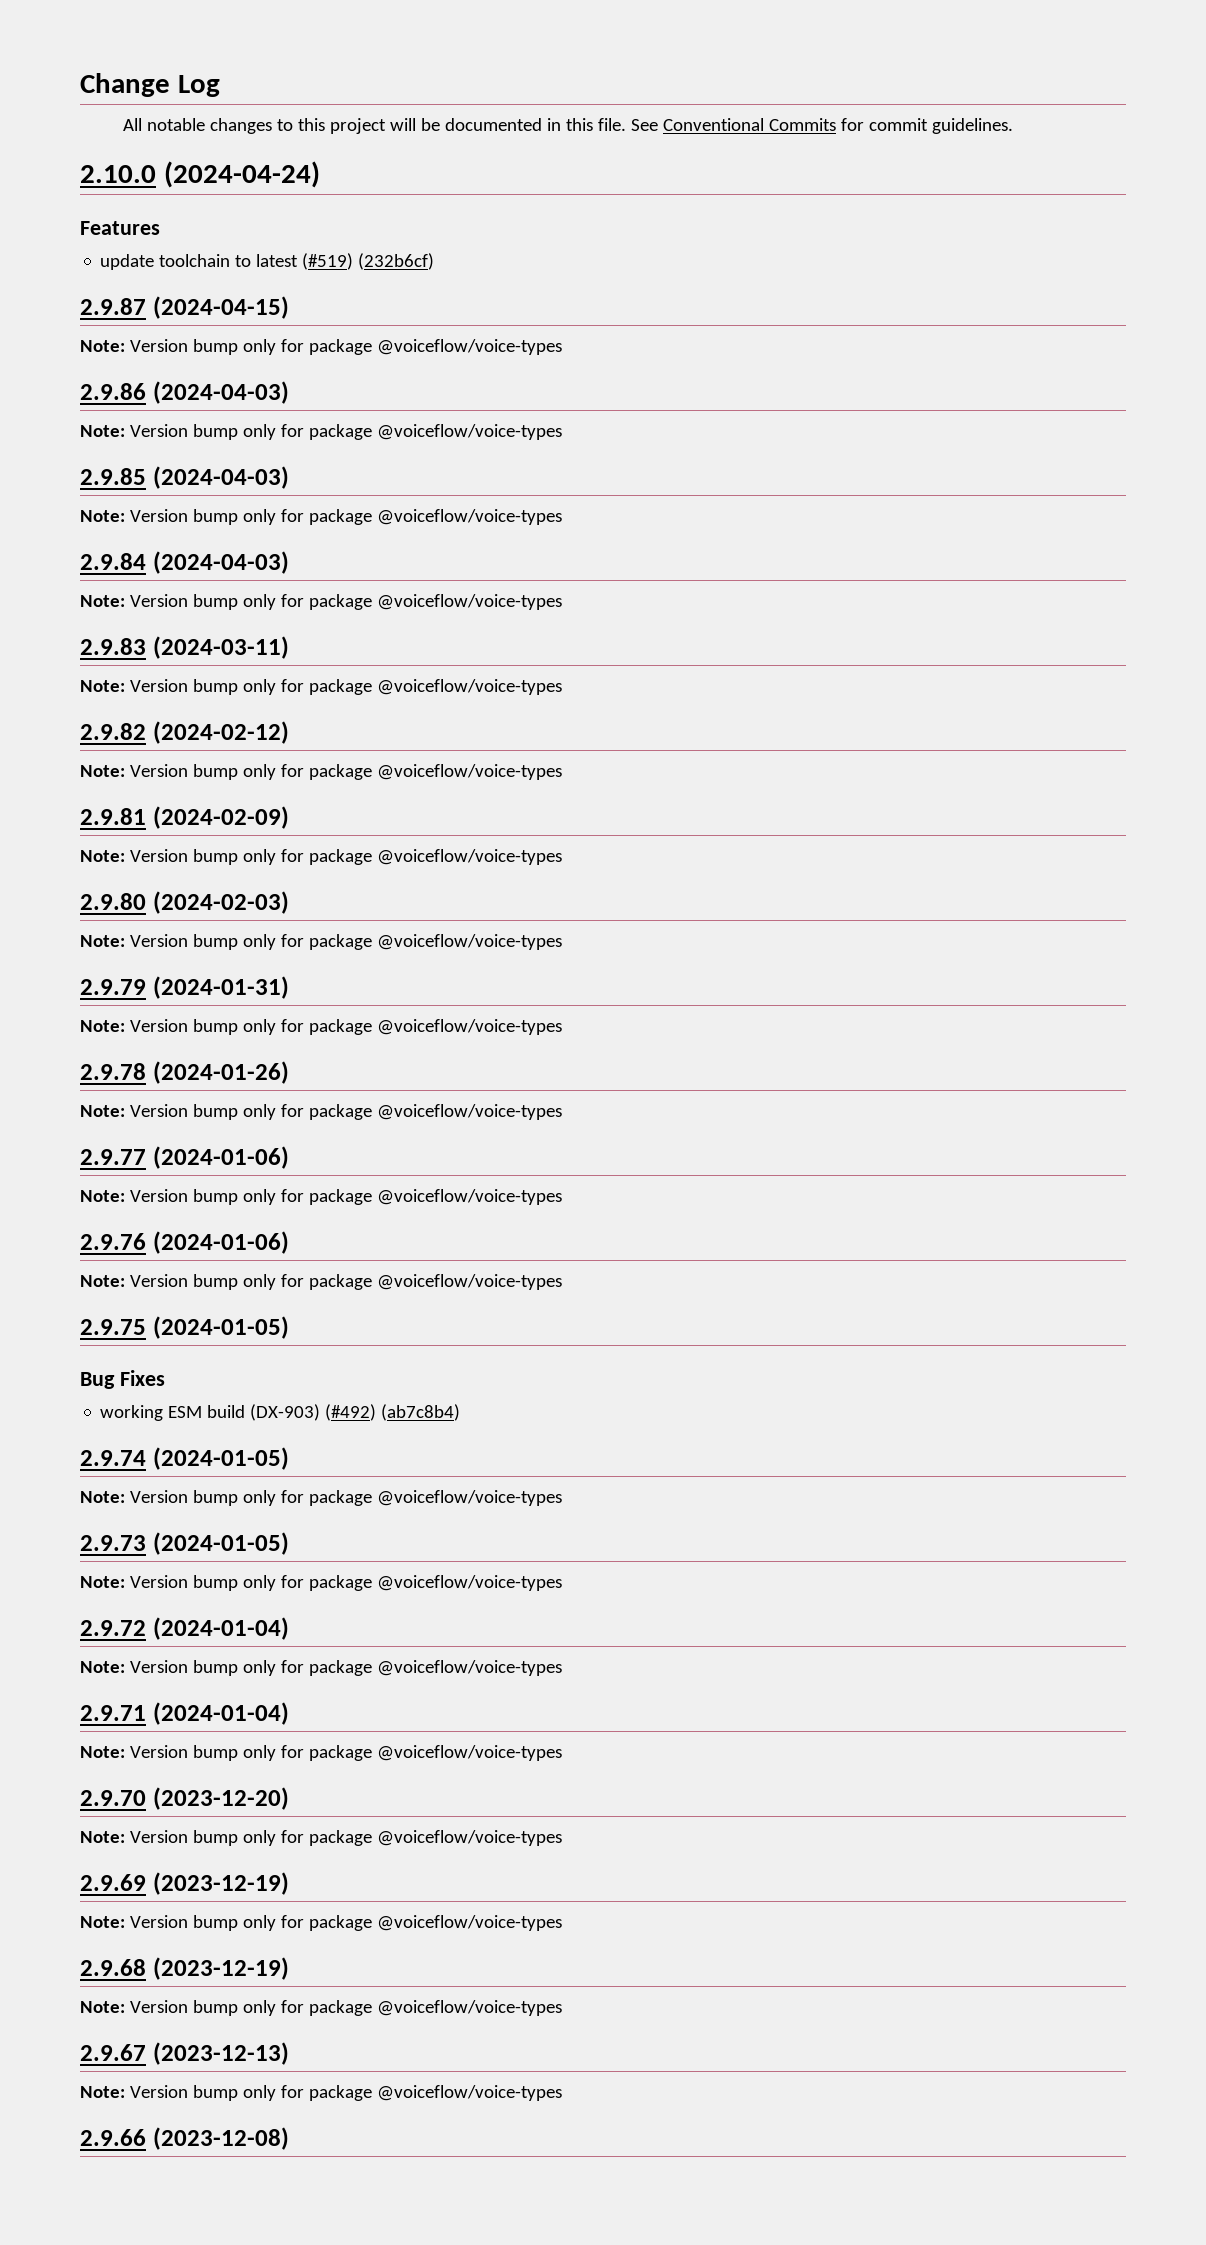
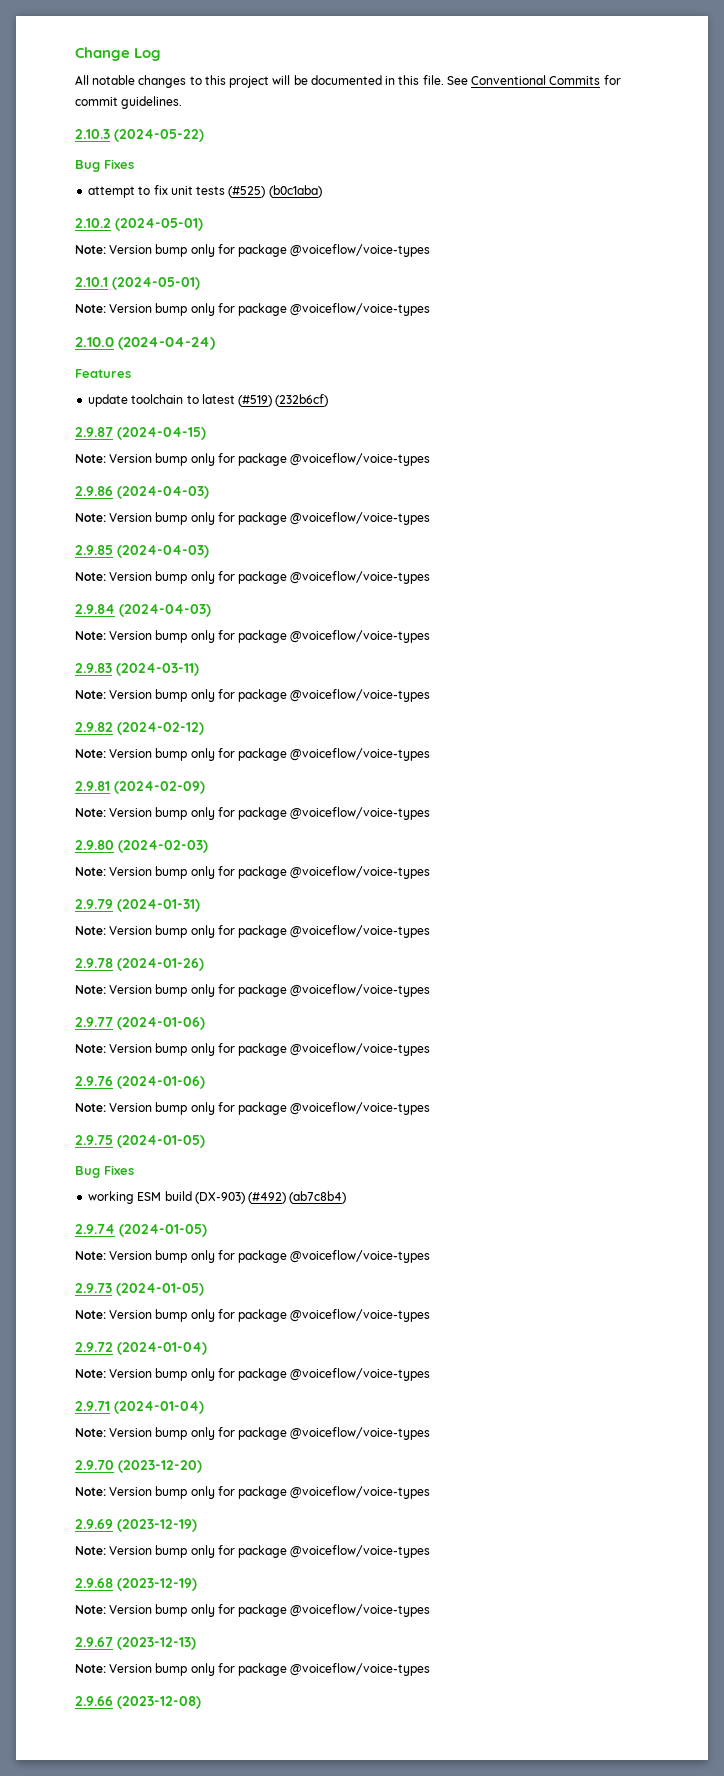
+ 2.10.3 (2024-05-22)
+ Bug Fixes
+ attempt to fix unit tests (#525) (b0c1aba)
+ 2.10.2 (2024-05-01)
+ Note: Version bump only for package @voiceflow/voice-types
+ 2.10.1 (2024-05-01)
+ Note: Version bump only for package @voiceflow/voice-types

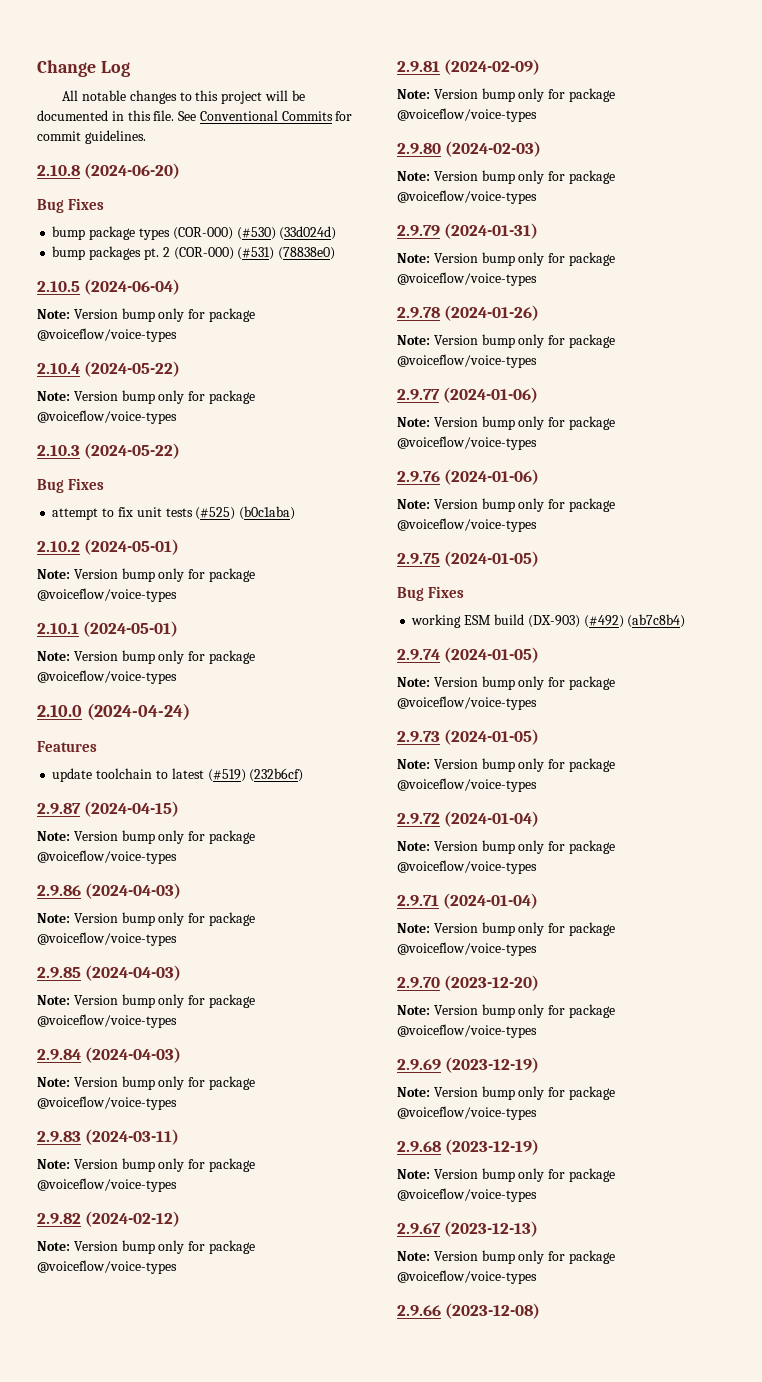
+ 2.10.8 (2024-06-20)
+ Bug Fixes
+ bump package types (COR-000) (#530) (33d024d)
+ bump packages pt. 2 (COR-000) (#531) (78838e0)
+ 2.10.5 (2024-06-04)
+ Note: Version bump only for package @voiceflow/voice-types
+ 2.10.4 (2024-05-22)
+ Note: Version bump only for package @voiceflow/voice-types

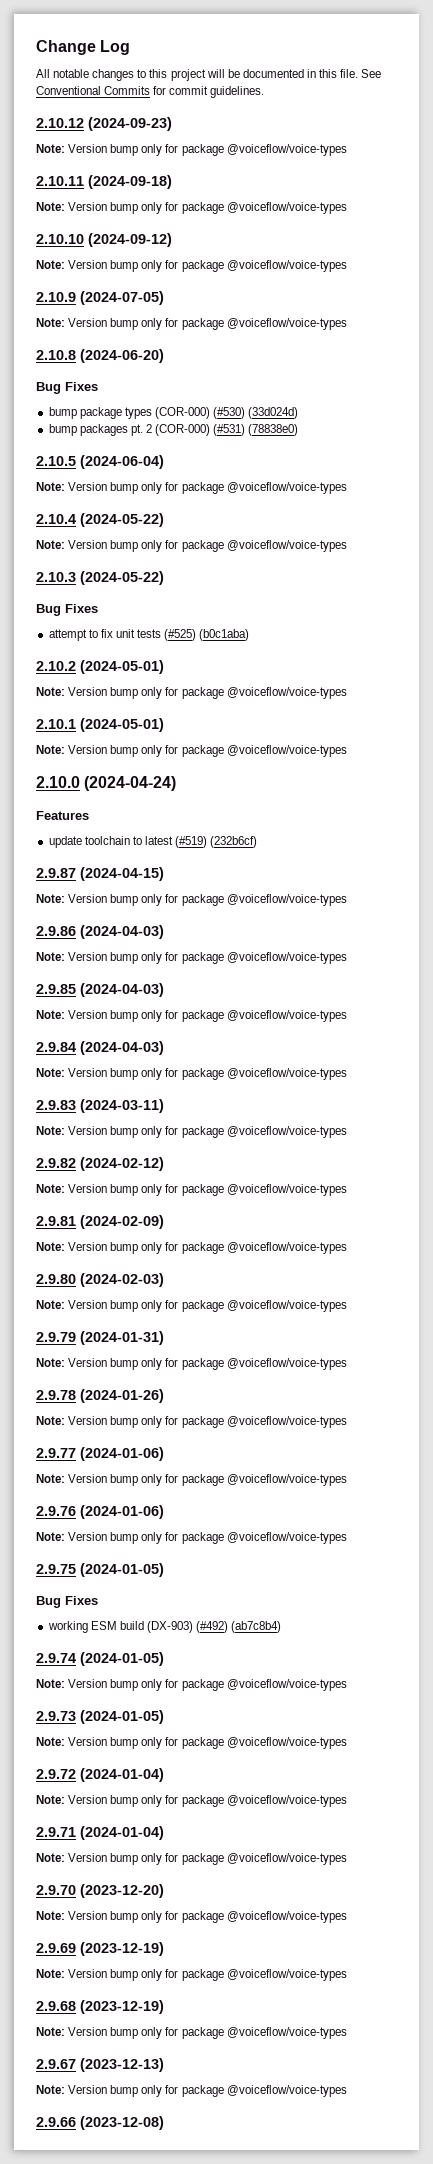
+ 2.10.12 (2024-09-23)
+ Note: Version bump only for package @voiceflow/voice-types
+ 2.10.11 (2024-09-18)
+ Note: Version bump only for package @voiceflow/voice-types
+ 2.10.10 (2024-09-12)
+ Note: Version bump only for package @voiceflow/voice-types
+ 2.10.9 (2024-07-05)
+ Note: Version bump only for package @voiceflow/voice-types

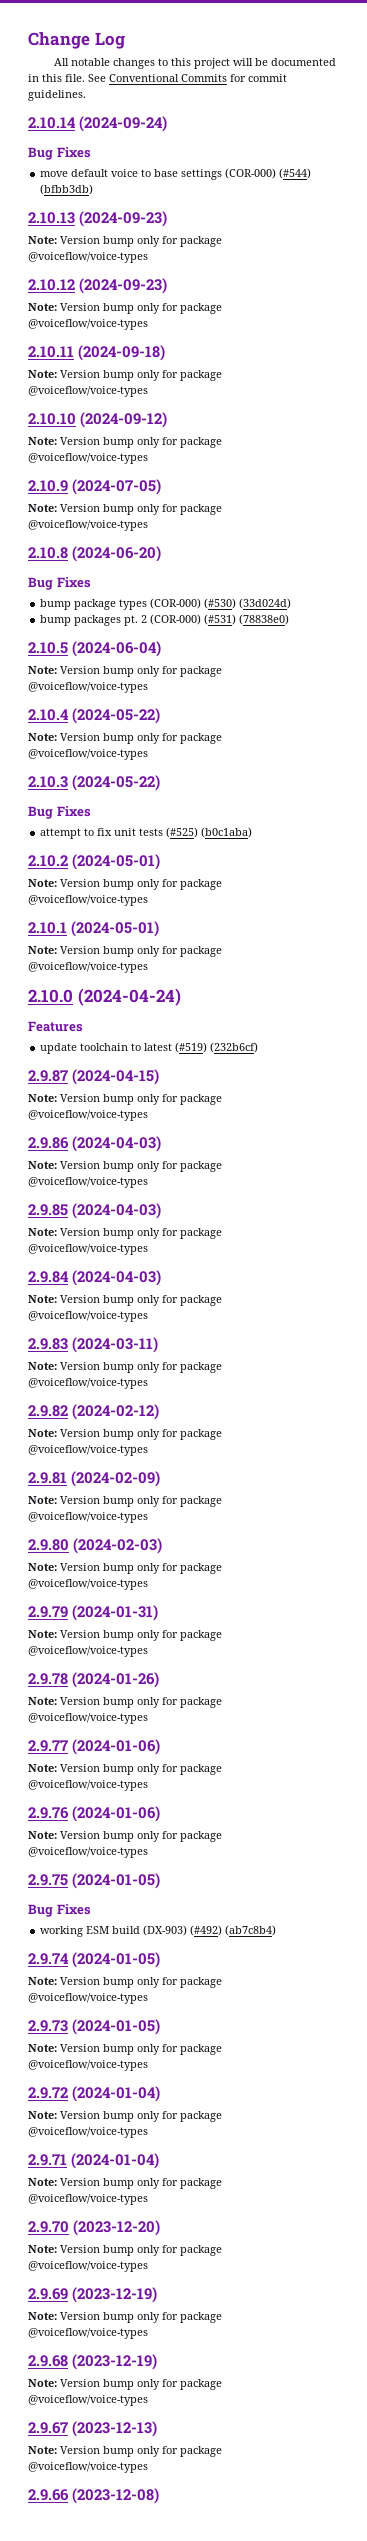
+ 2.10.14 (2024-09-24)
+ Bug Fixes
+ move default voice to base settings (COR-000) (#544) (bfbb3db)
+ 2.10.13 (2024-09-23)
+ Note: Version bump only for package @voiceflow/voice-types

